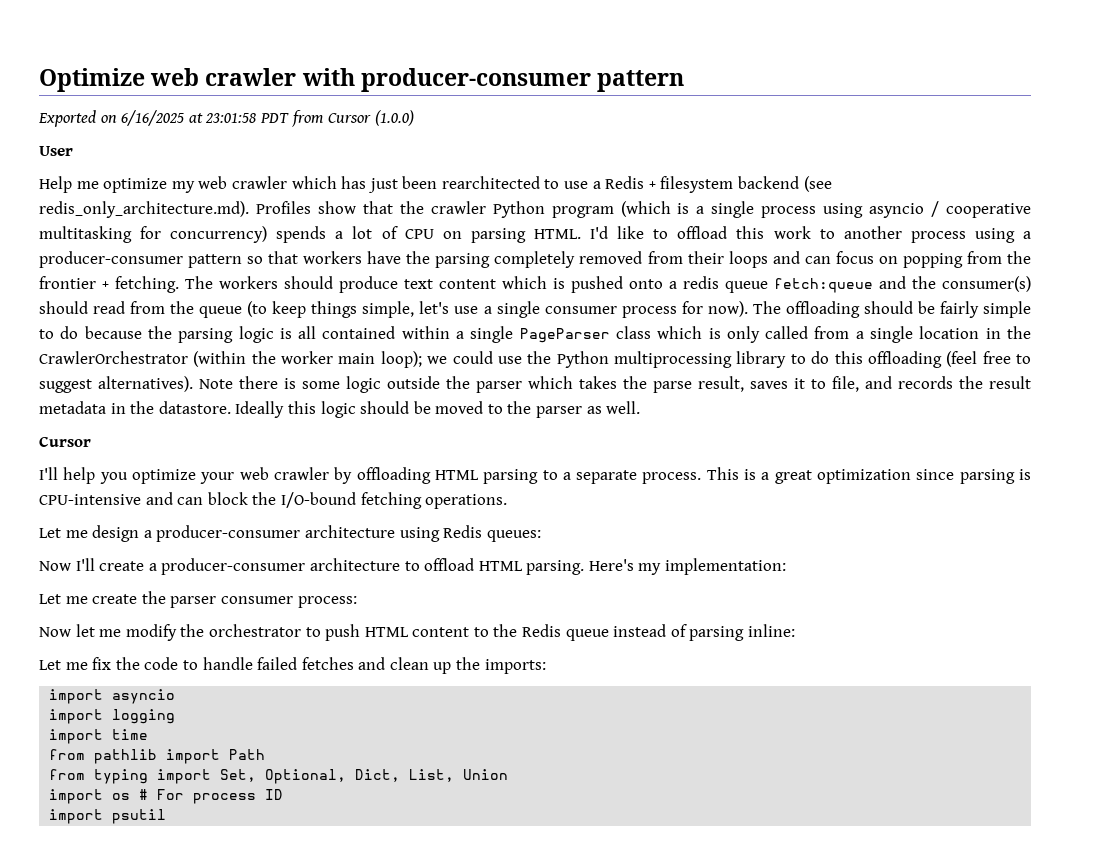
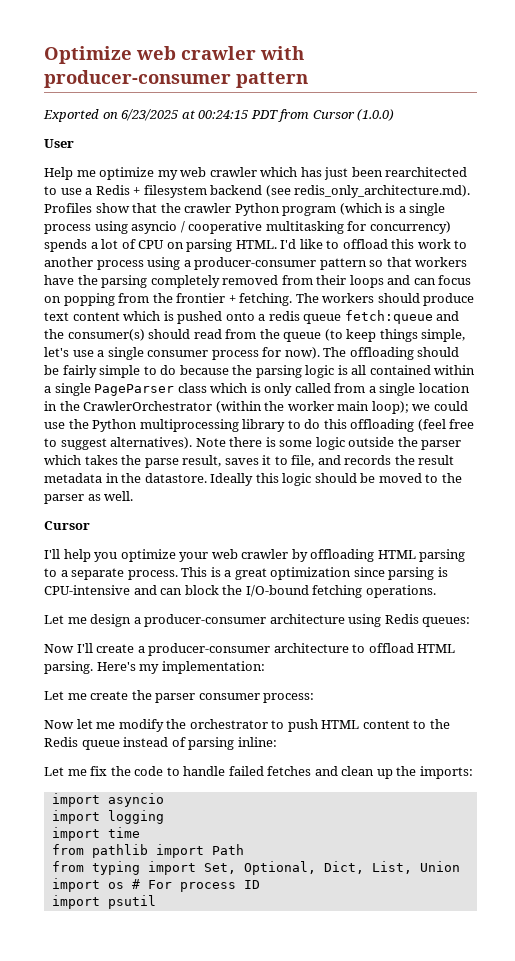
- Exported on 6/16/2025 at 23:01:58 PDT from Cursor (1.0.0)
+ Exported on 6/23/2025 at 00:24:15 PDT from Cursor (1.0.0)

